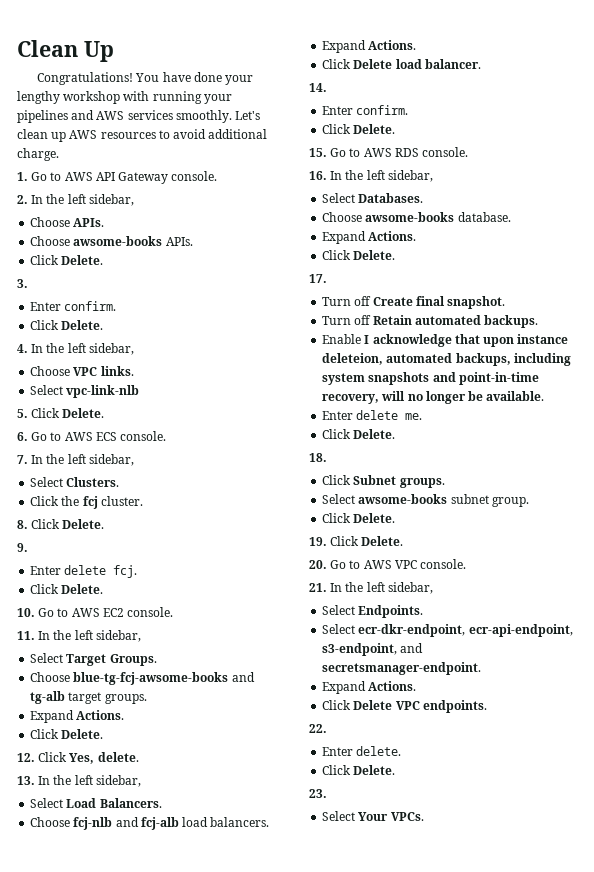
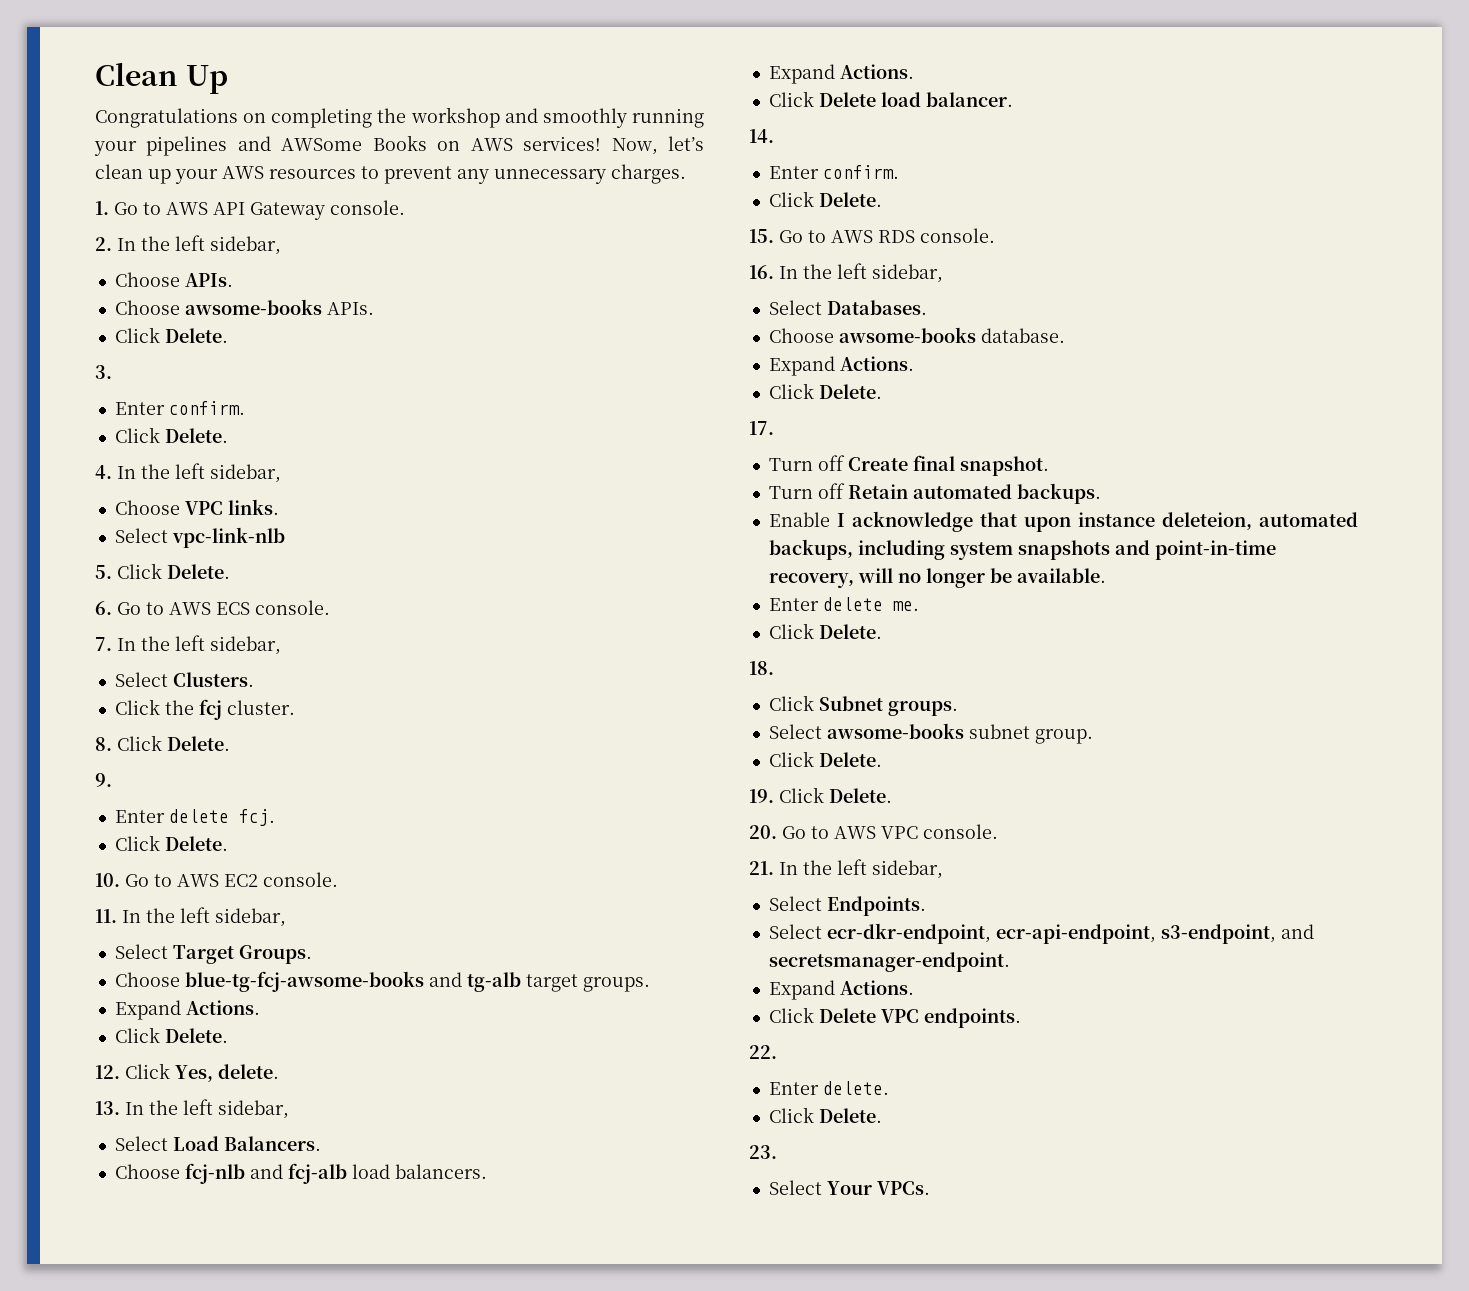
- Congratulations! You have done your lengthy workshop with running your pipelines and AWS services smoothly. Let's clean up AWS resources to avoid additional charge.
+ Congratulations on completing the workshop and smoothly running your pipelines and AWSome Books on AWS services! Now, let’s clean up your AWS resources to prevent any unnecessary charges.

